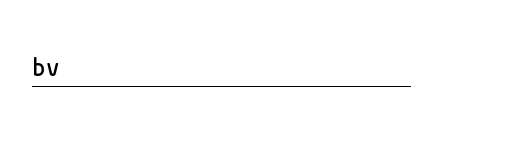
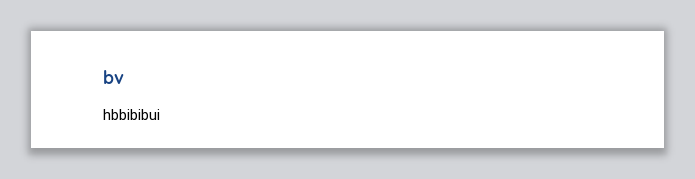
+ hbbibibui

